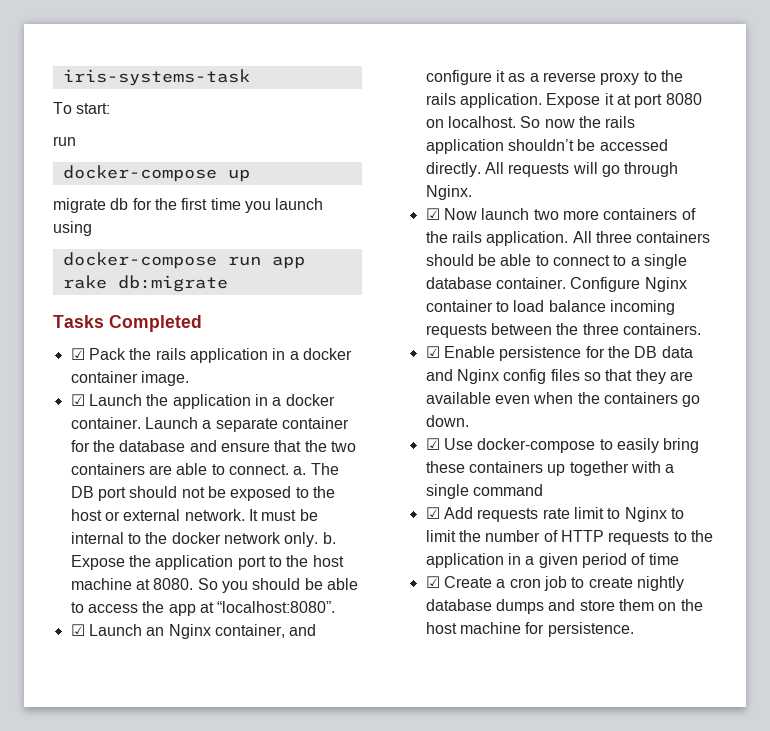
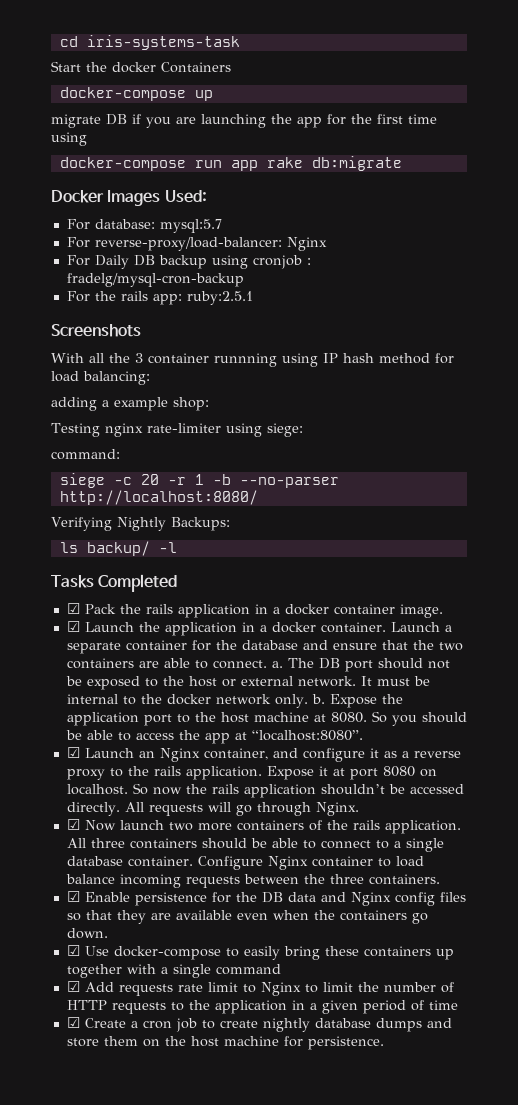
- iris-systems-task
+ cd iris-systems-task
- To start:
- run
+ Start the docker Containers
- migrate db for the first time you launch using
+ migrate DB if you are launching the app for the first time using
+ Docker Images Used:
+ For database: mysql:5.7
+ For reverse-proxy/load-balancer: Nginx
+ For Daily DB backup using cronjob : fradelg/mysql-cron-backup
+ For the rails app: ruby:2.5.1
+ Screenshots
+ With all the 3 container runnning using IP hash method for load balancing:
+ adding a example shop:
+ Testing nginx rate-limiter using siege:
+ command:
+ siege -c 20 -r 1 -b --no-parser http://localhost:8080/
+ Verifying Nightly Backups:
+ ls backup/ -l

